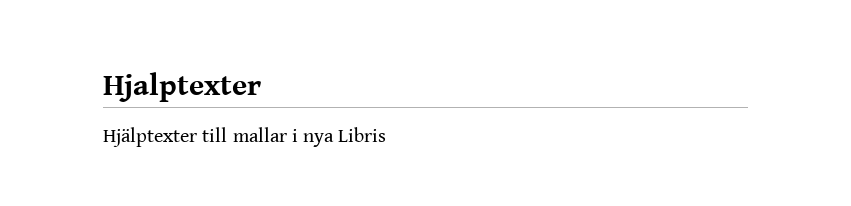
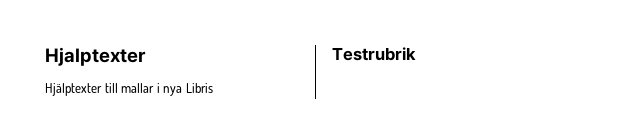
+ Testrubrik

